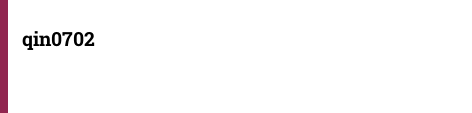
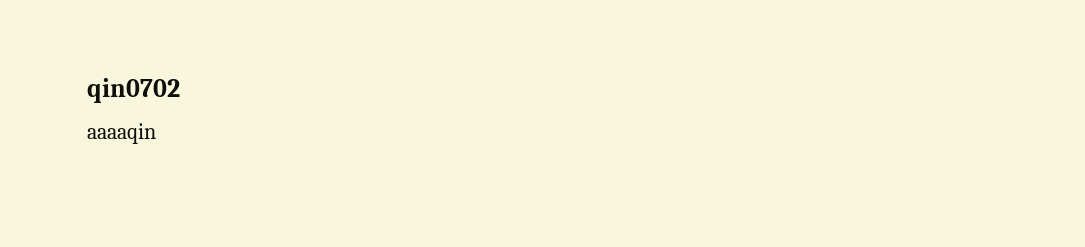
+ aaaaqin

